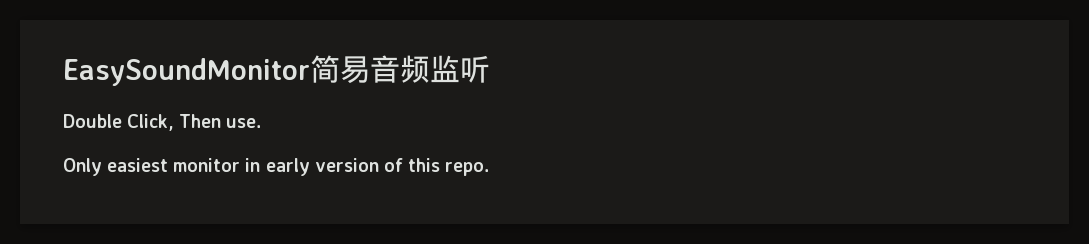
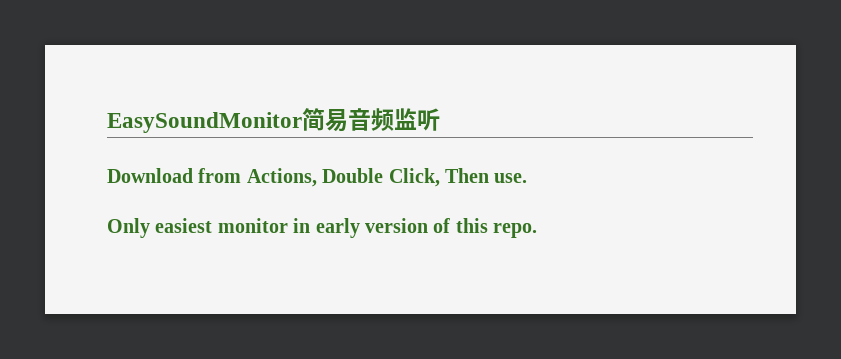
- Double Click, Then use.
+ Download from Actions, Double Click, Then use.

